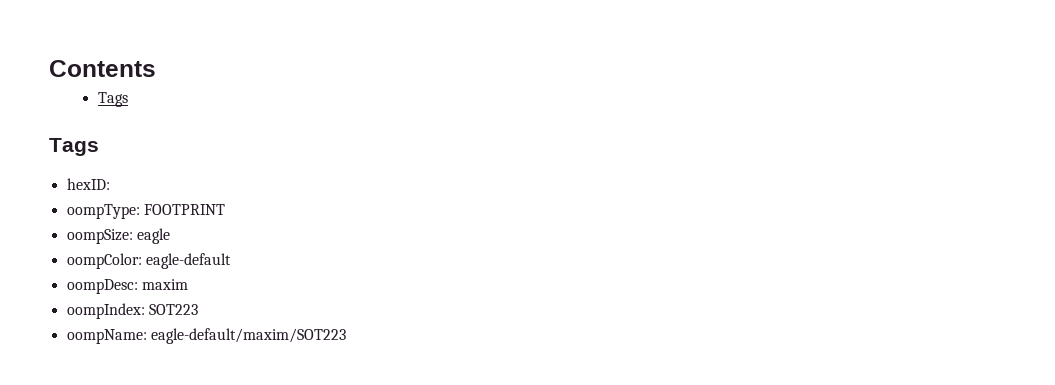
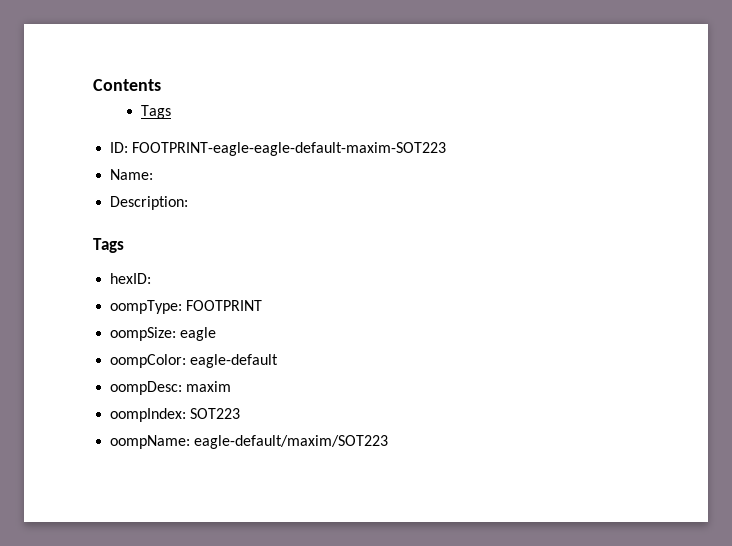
+ ID: FOOTPRINT-eagle-eagle-default-maxim-SOT223
+ Name:
+ Description:

